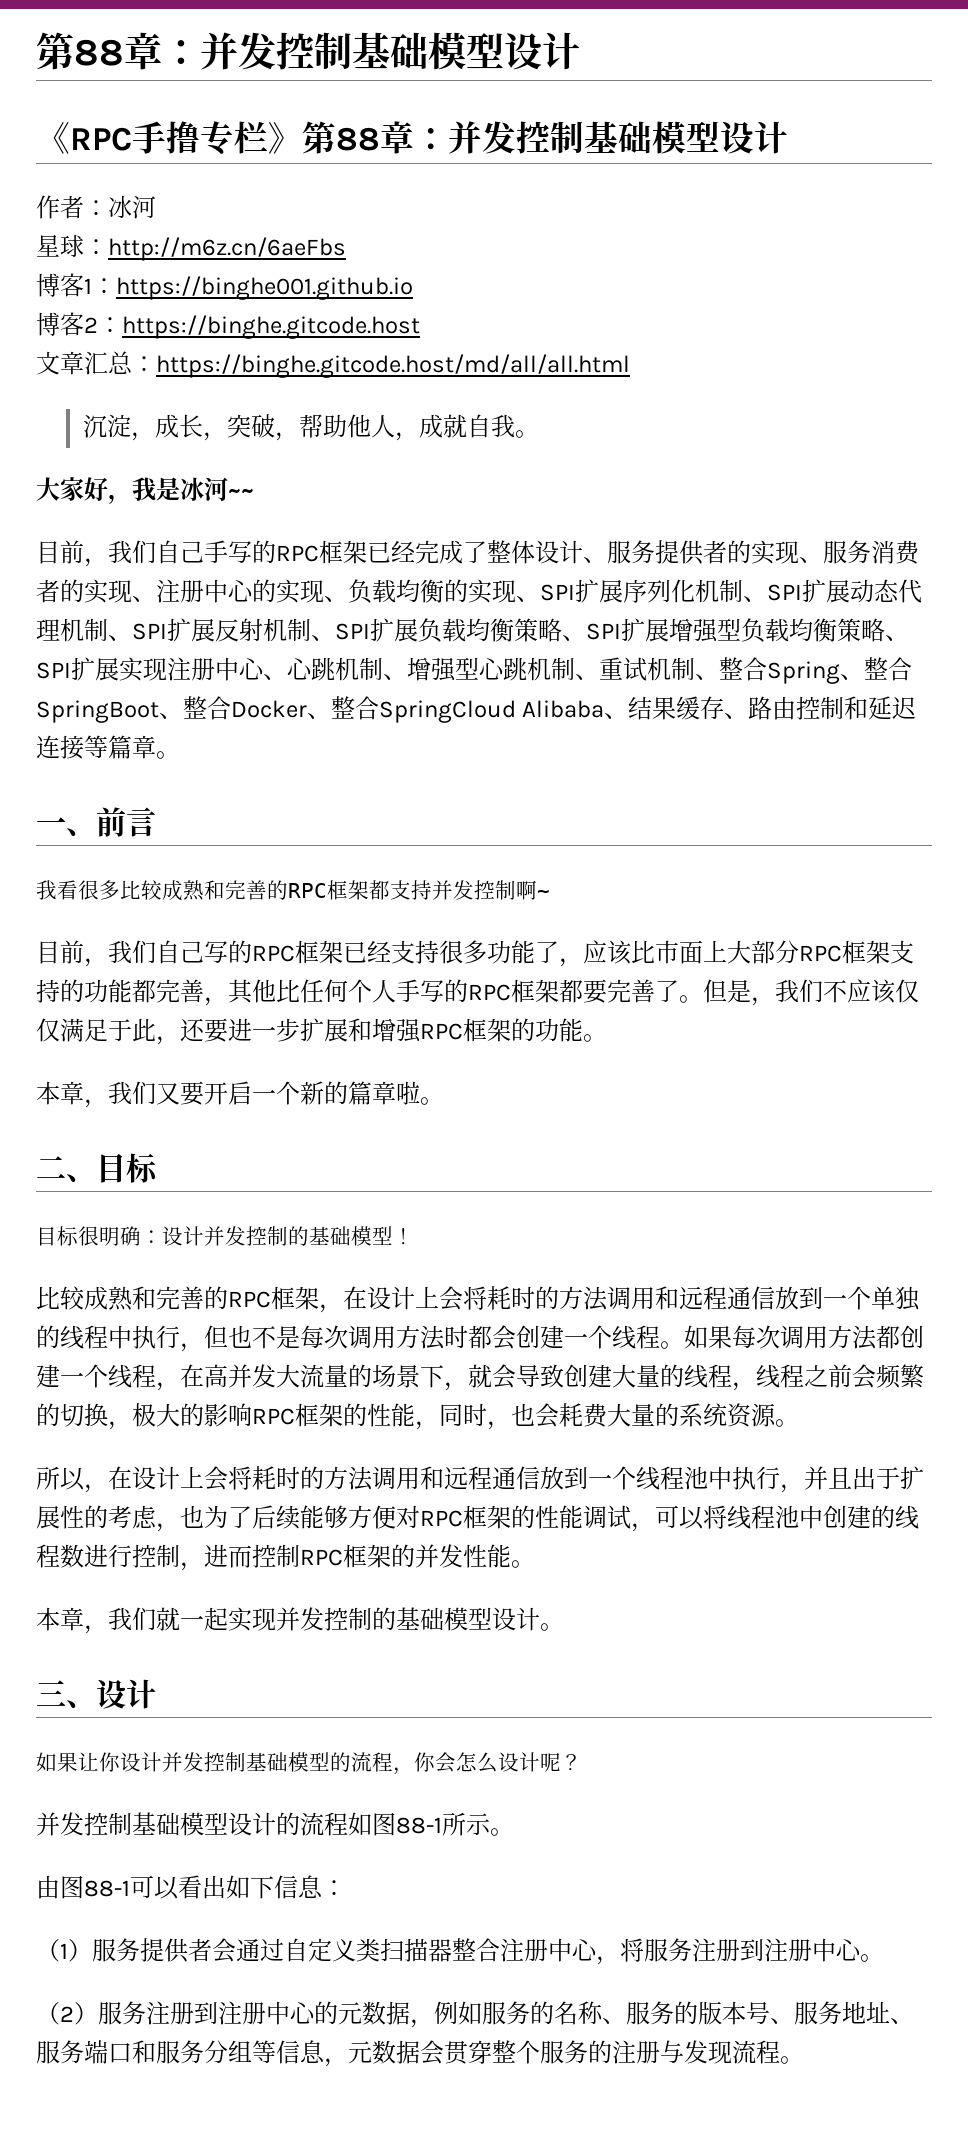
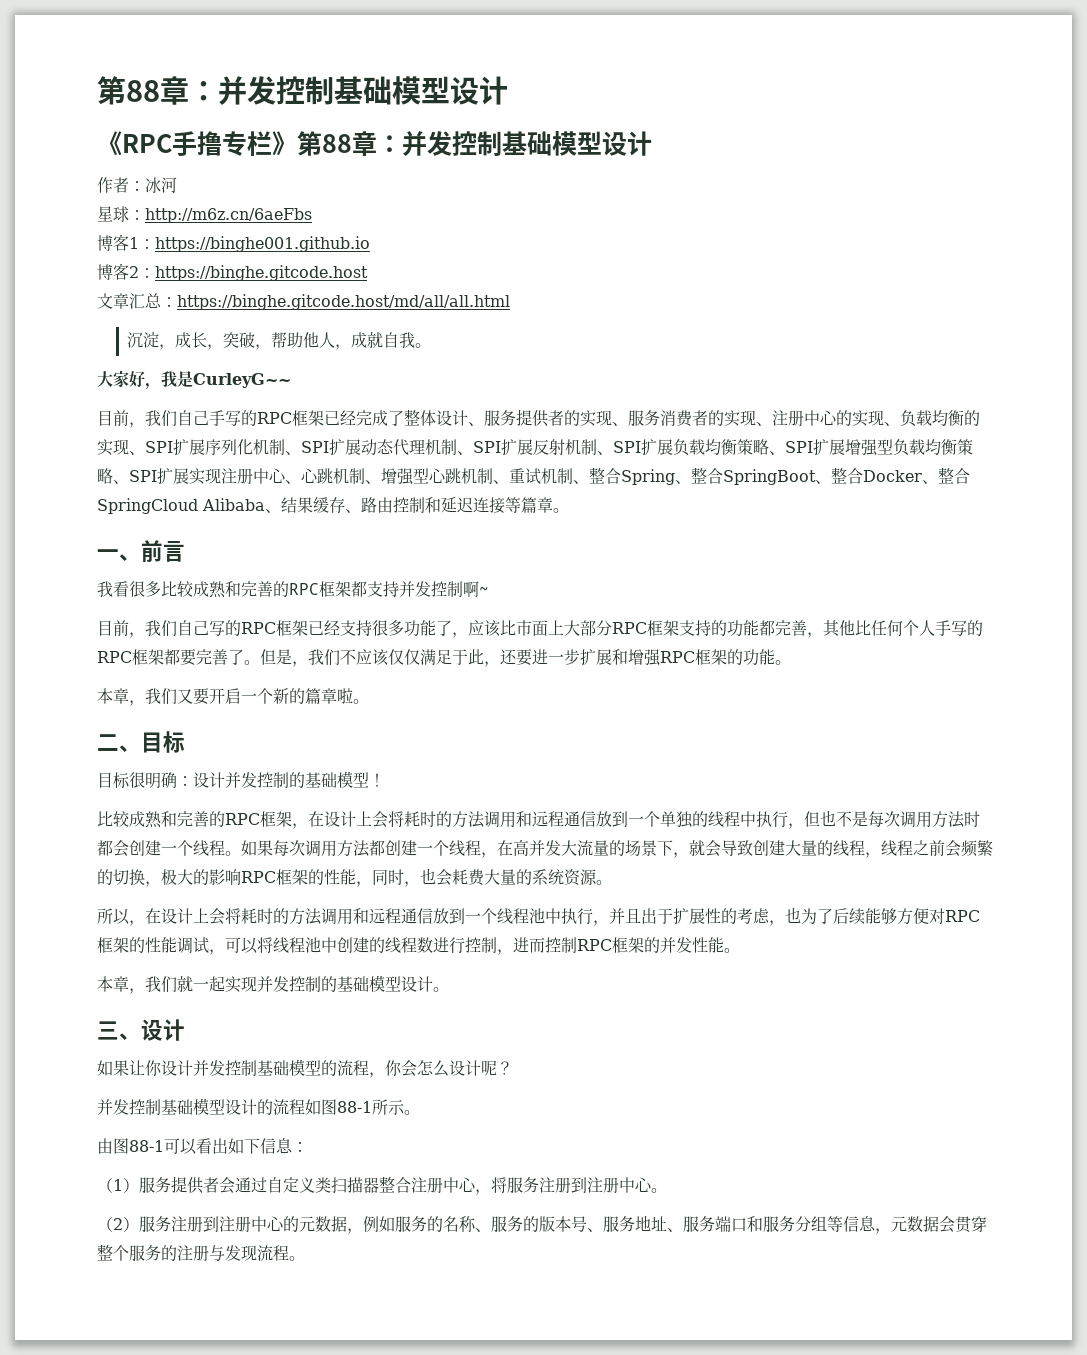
- 大家好，我是冰河~~
+ 大家好，我是CurleyG~~

